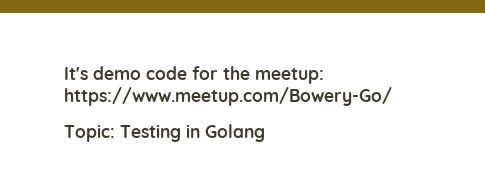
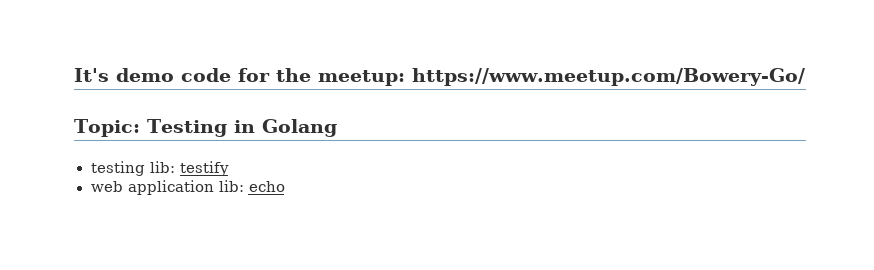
+ testing lib: testify
+ web application lib: echo

